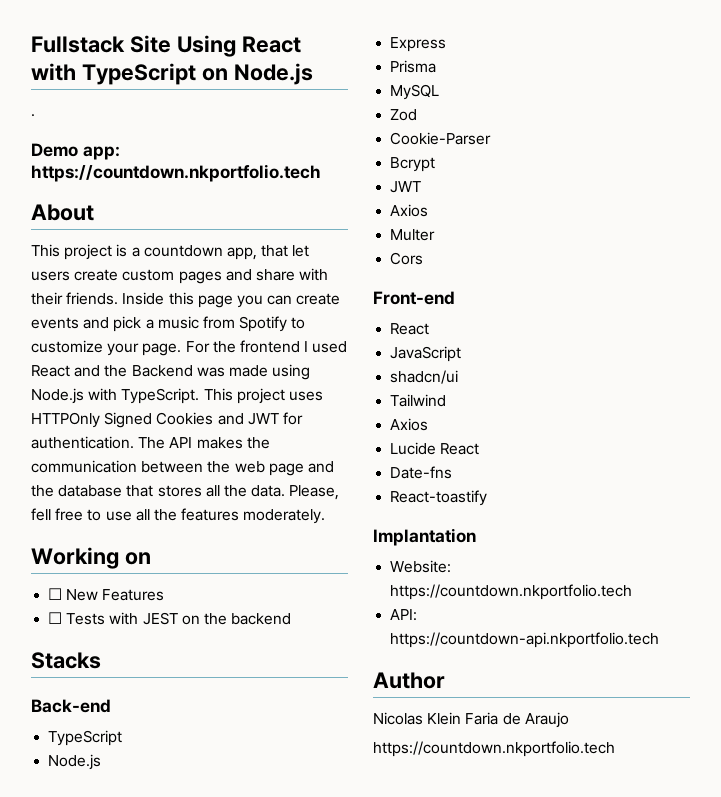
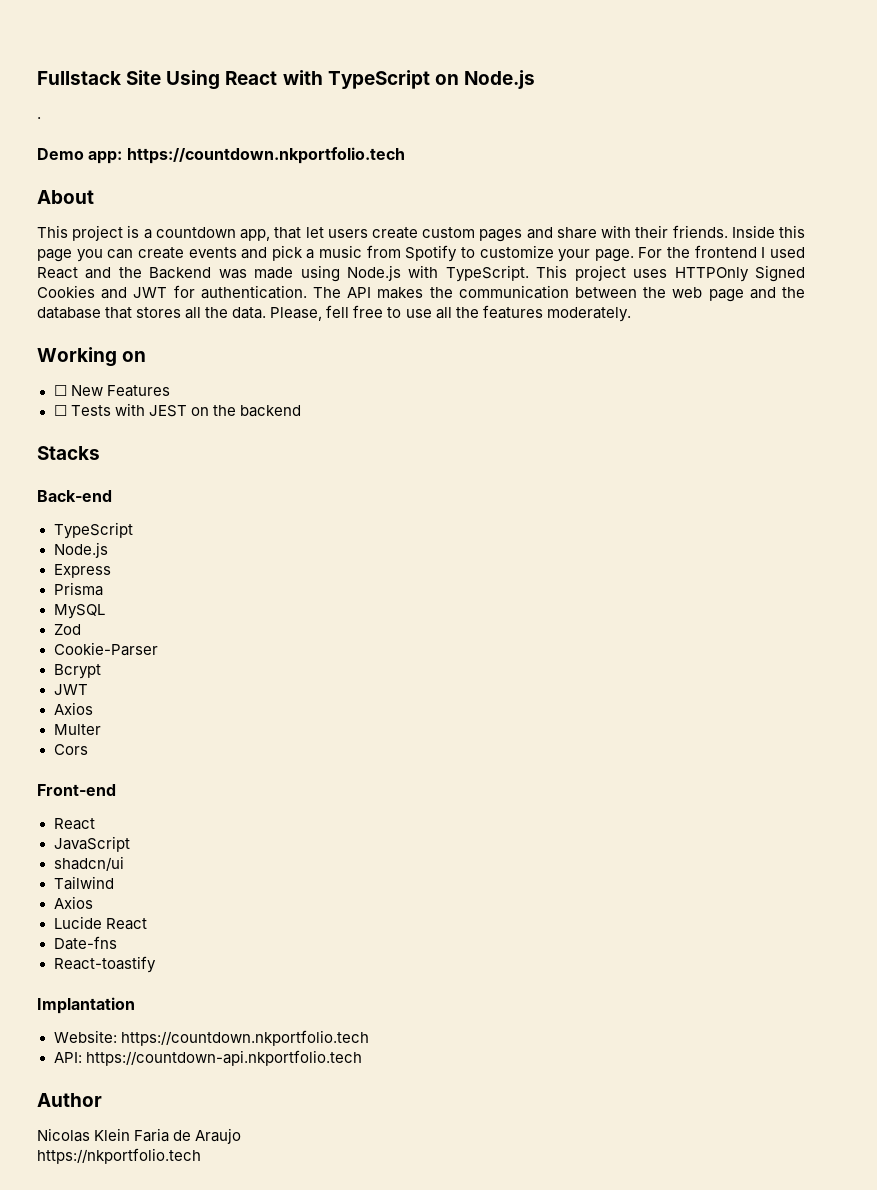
  Nicolas Klein Faria de Araujo
- https://countdown.nkportfolio.tech
+ https://nkportfolio.tech

